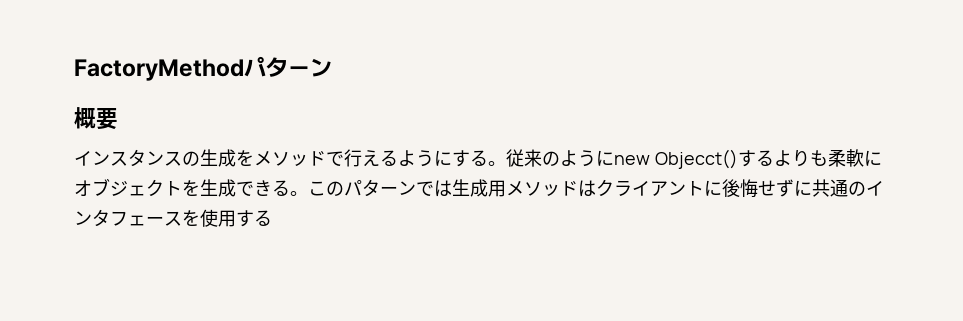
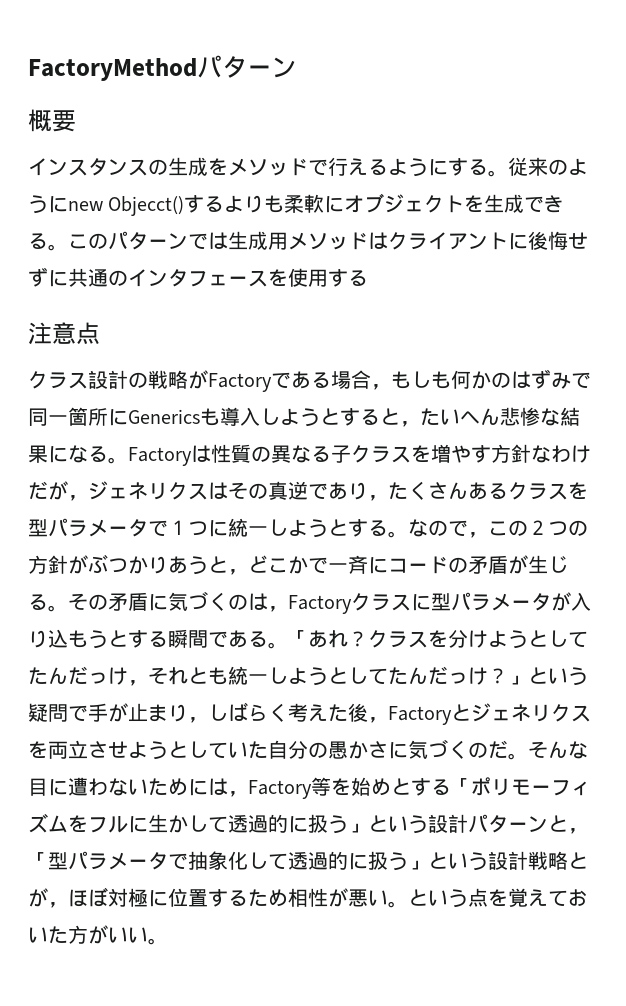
+ 注意点
+ クラス設計の戦略がFactoryである場合，もしも何かのはずみで同一箇所にGenericsも導入しようとすると，たいへん悲惨な結果になる。Factoryは性質の異なる子クラスを増やす方針なわけだが，ジェネリクスはその真逆であり，たくさんあるクラスを型パラメータで１つに統一しようとする。なので，この２つの方針がぶつかりあうと，どこかで一斉にコードの矛盾が生じる。その矛盾に気づくのは，Factoryクラスに型パラメータが入り込もうとする瞬間である。「あれ？クラスを分けようとしてたんだっけ，それとも統一しようとしてたんだっけ？」という疑問で手が止まり，しばらく考えた後，Factoryとジェネリクスを両立させようとしていた自分の愚かさに気づくのだ。そんな目に遭わないためには，Factory等を始めとする「ポリモーフィズムをフルに生かして透過的に扱う」という設計パターンと，「型パラメータで抽象化して透過的に扱う」という設計戦略とが，ほぼ対極に位置するため相性が悪い。という点を覚えておいた方がいい。

